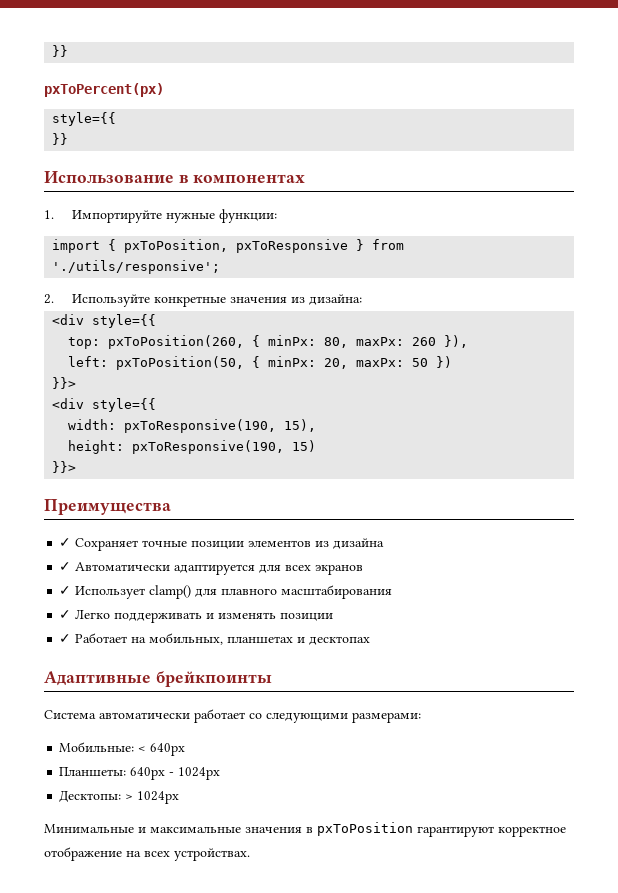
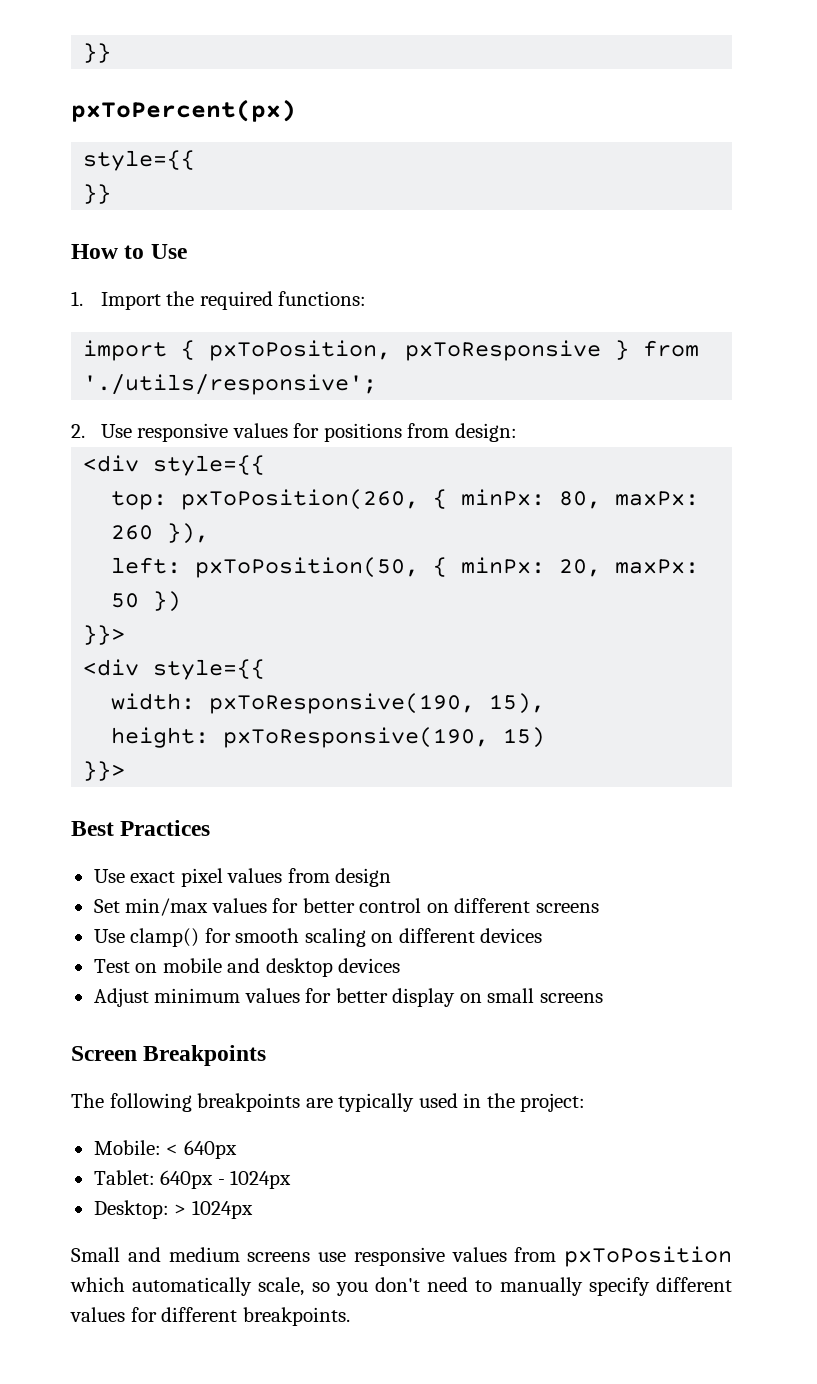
- Использование в компонентах
- 1. Импортируйте нужные функции:
+ How to Use
+ 1. Import the required functions:
- 2. Используйте конкретные значения из дизайна:
+ 2. Use responsive values for positions from design:
- Преимущества
- ✓ Сохраняет точные позиции элементов из дизайна
- ✓ Автоматически адаптируется для всех экранов
- ✓ Использует clamp() для плавного масштабирования
- ✓ Легко поддерживать и изменять позиции
- ✓ Работает на мобильных, планшетах и десктопах
- Адаптивные брейкпоинты
- Система автоматически работает со следующими размерами:
- Мобильные: < 640px
+ Best Practices
+ Use exact pixel values from design
+ Set min/max values for better control on different screens
+ Use clamp() for smooth scaling on different devices
+ Test on mobile and desktop devices
+ Adjust minimum values for better display on small screens
+ Screen Breakpoints
+ The following breakpoints are typically used in the project:
+ Mobile: < 640px
- Планшеты: 640px - 1024px
+ Tablet: 640px - 1024px
- Десктопы: > 1024px
+ Desktop: > 1024px
- Минимальные и максимальные значения в pxToPosition гарантируют корректное отображение на всех устройствах.
+ Small and medium screens use responsive values from pxToPosition which automatically scale, so you don't need to manually specify different values for different breakpoints.

